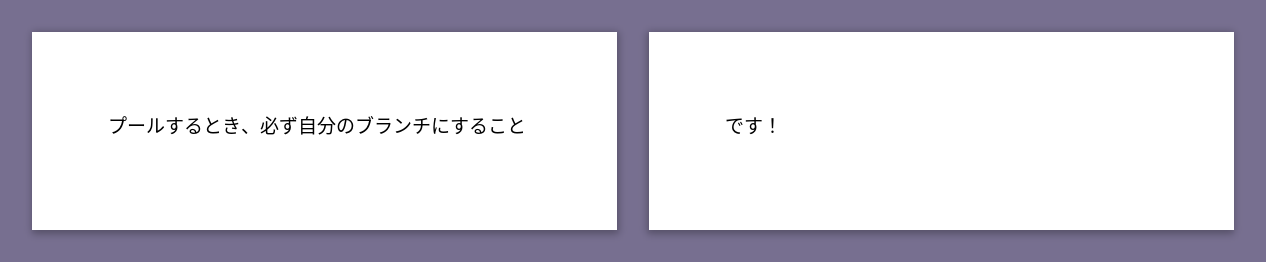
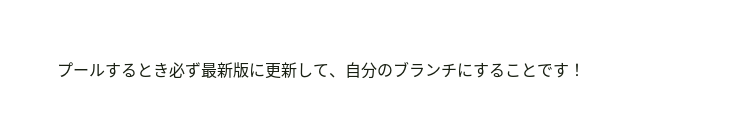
- プールするとき、必ず自分のブランチにすることです！
+ プールするとき必ず最新版に更新して、自分のブランチにすることです！

